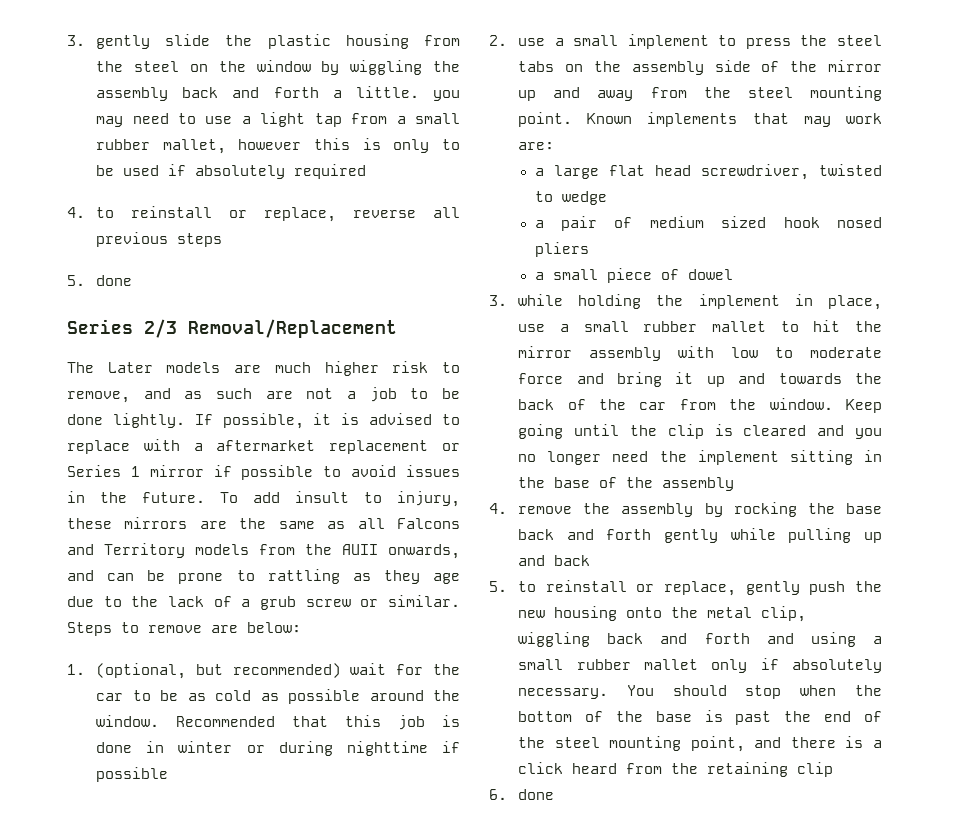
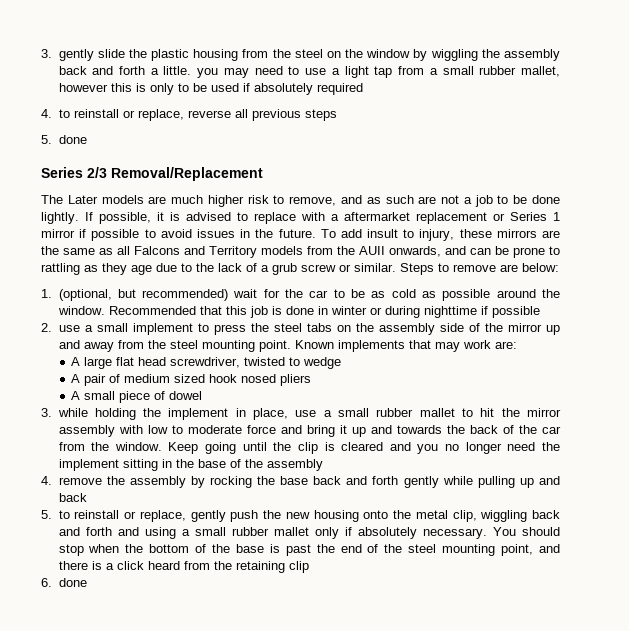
- a large flat head screwdriver, twisted to wedge
+ A large flat head screwdriver, twisted to wedge
- a pair of medium sized hook nosed pliers
+ A pair of medium sized hook nosed pliers
- a small piece of dowel
+ A small piece of dowel

